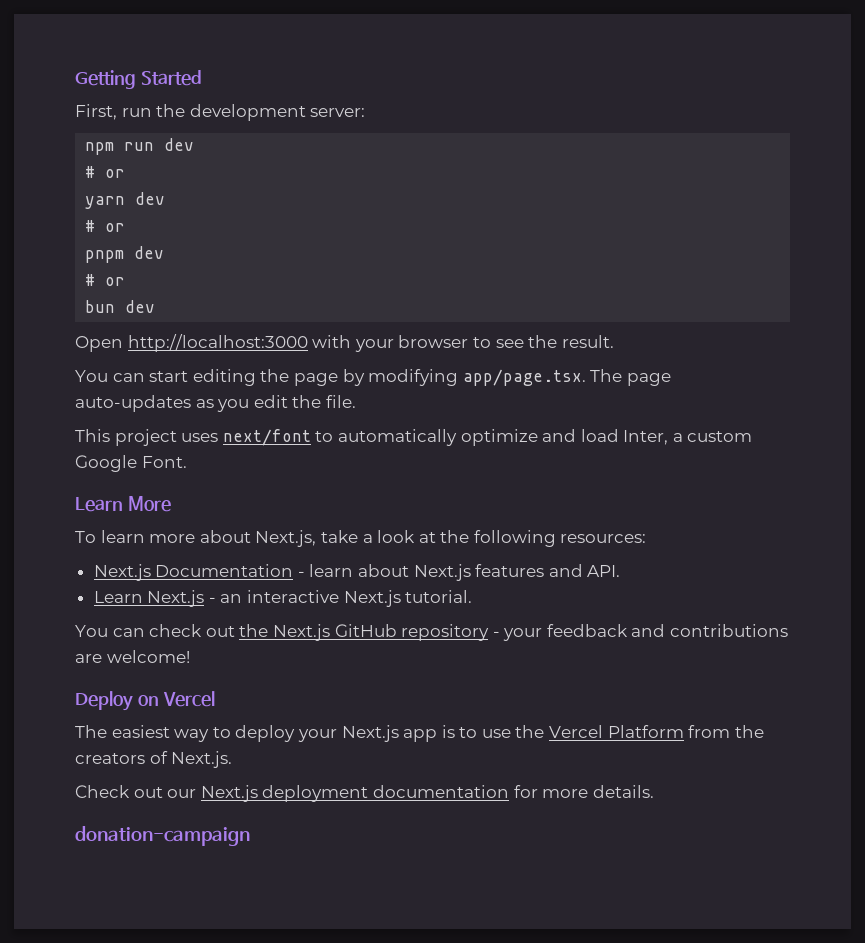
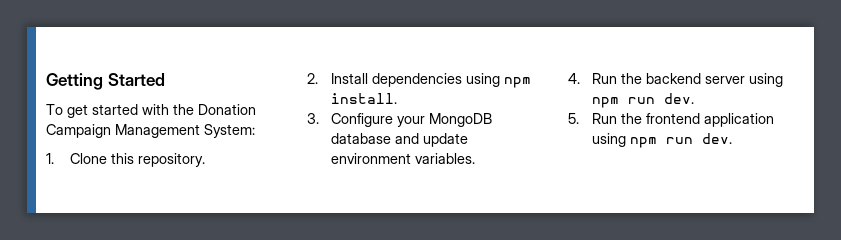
- First, run the development server:
- npm run dev
- # or
- yarn dev
- # or
- pnpm dev
- # or
- bun dev
- Open http://localhost:3000 with your browser to see the result.
- You can start editing the page by modifying app/page.tsx. The page auto-updates as you edit the file.
- This project uses next/font to automatically optimize and load Inter, a custom Google Font.
- Learn More
- To learn more about Next.js, take a look at the following resources:
- Next.js Documentation - learn about Next.js features and API.
- Learn Next.js - an interactive Next.js tutorial.
- You can check out the Next.js GitHub repository - your feedback and contributions are welcome!
- Deploy on Vercel
- The easiest way to deploy your Next.js app is to use the Vercel Platform from the creators of Next.js.
- Check out our Next.js deployment documentation for more details.
- donation-campaign
+ To get started with the Donation Campaign Management System:
+ 1. Clone this repository.
+ 2. Install dependencies using npm install.
+ 3. Configure your MongoDB database and update environment variables.
+ 4. Run the backend server using npm run dev.
+ 5. Run the frontend application using npm run dev.

